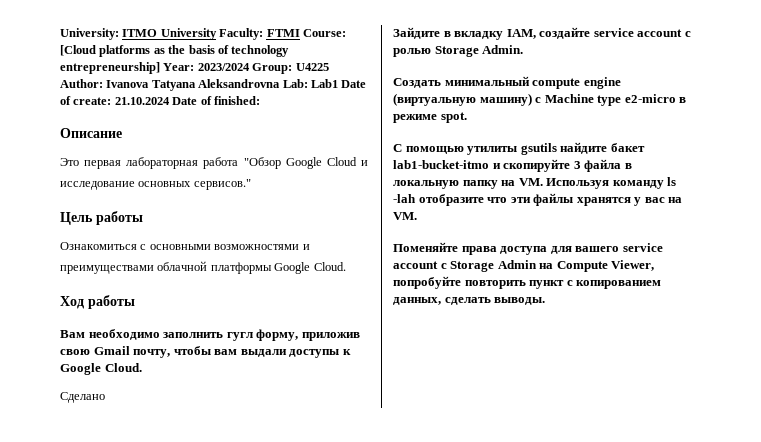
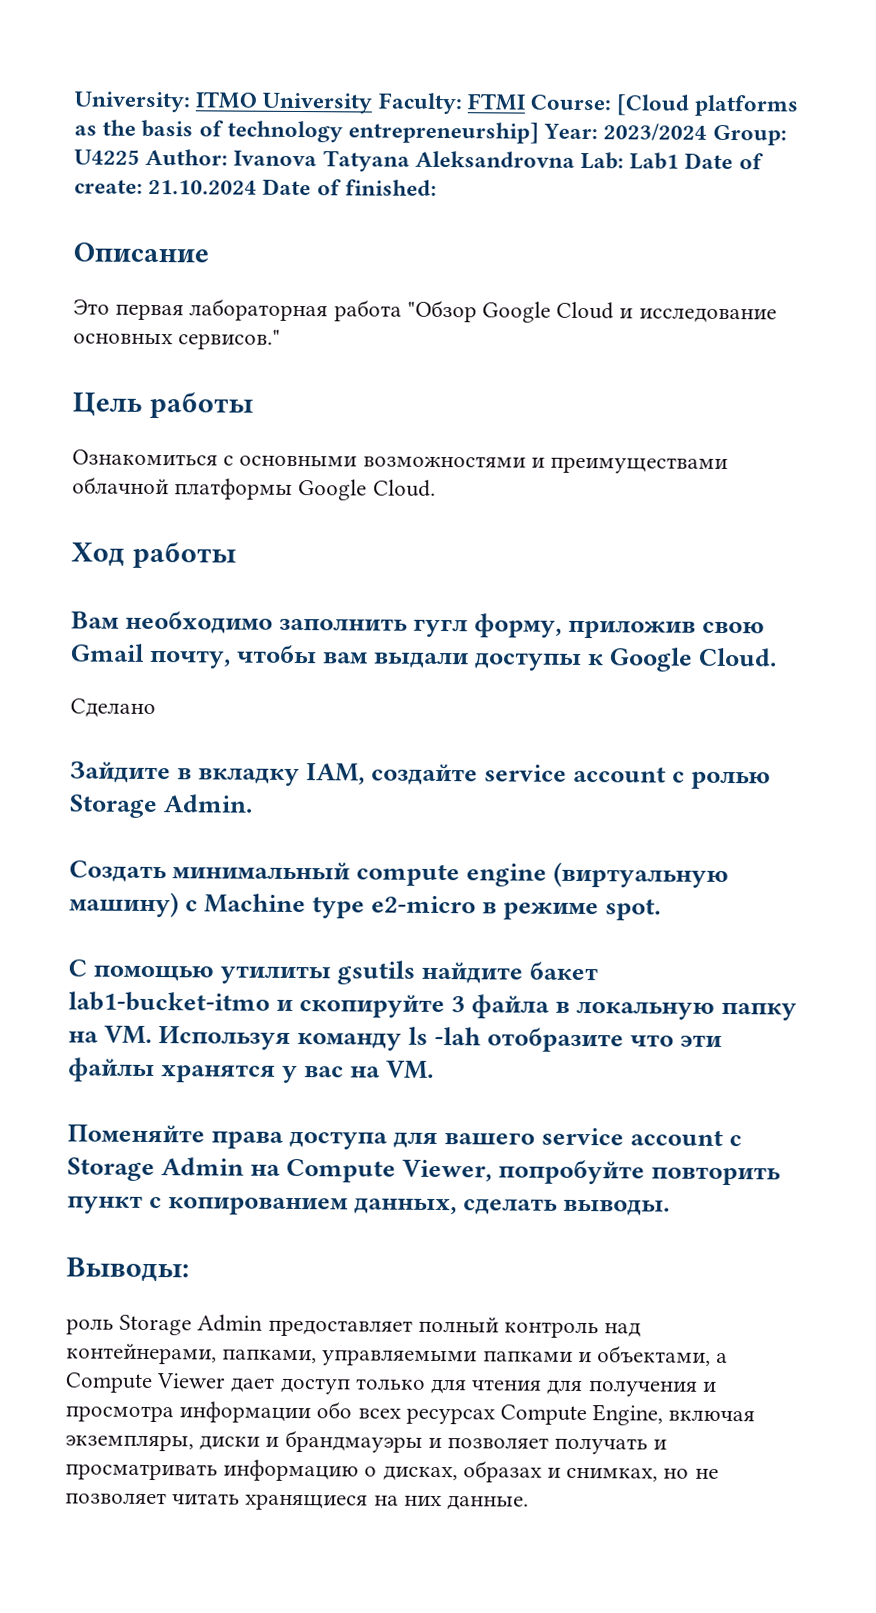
+ Выводы:
+ роль Storage Admin предоставляет полный контроль над контейнерами, папками, управляемыми папками и объектами, а Compute Viewer дает доступ только для чтения для получения и просмотра информации обо всех ресурсах Compute Engine, включая экземпляры, диски и брандмауэры и позволяет получать и просматривать информацию о дисках, образах и снимках, но не позволяет читать хранящиеся на них данные.

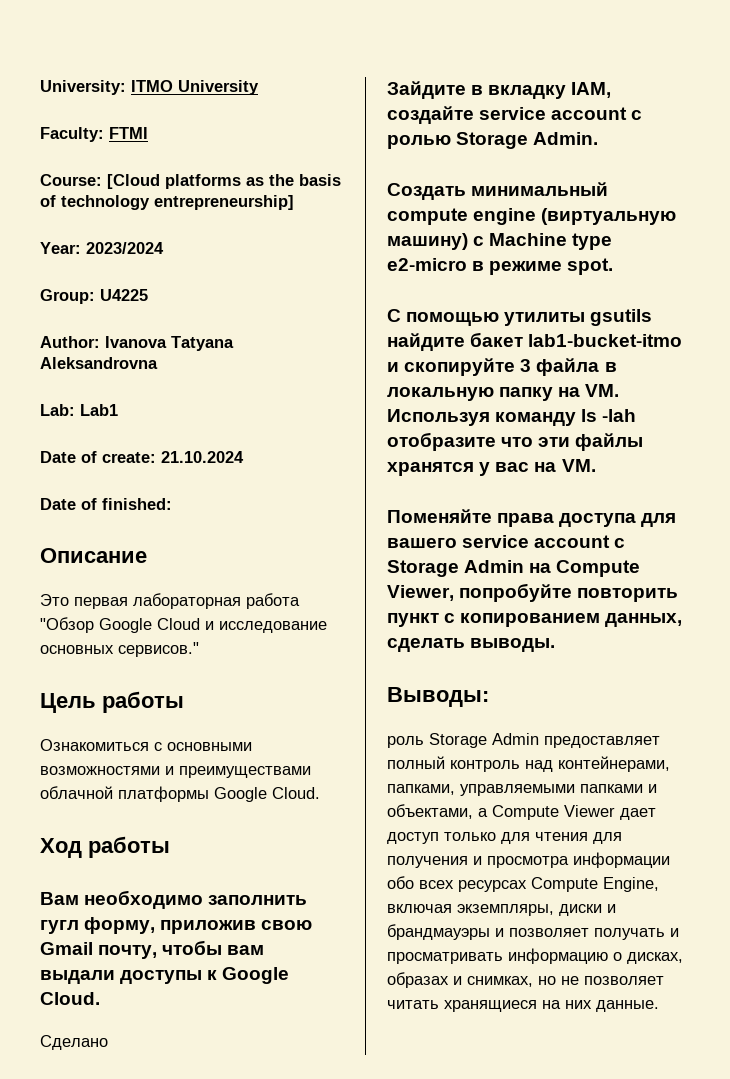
- University: ITMO University Faculty: FTMI Course: [Cloud platforms as the basis of technology entrepreneurship] Year: 2023/2024 Group: U4225 Author: Ivanova Tatyana Aleksandrovna Lab: Lab1 Date of create: 21.10.2024 Date of finished:
+ University: ITMO University
+ Faculty: FTMI
+ Course: [Cloud platforms as the basis of technology entrepreneurship]
+ Year: 2023/2024
+ Group: U4225
+ Author: Ivanova Tatyana Aleksandrovna
+ Lab: Lab1
+ Date of create: 21.10.2024
+ Date of finished:

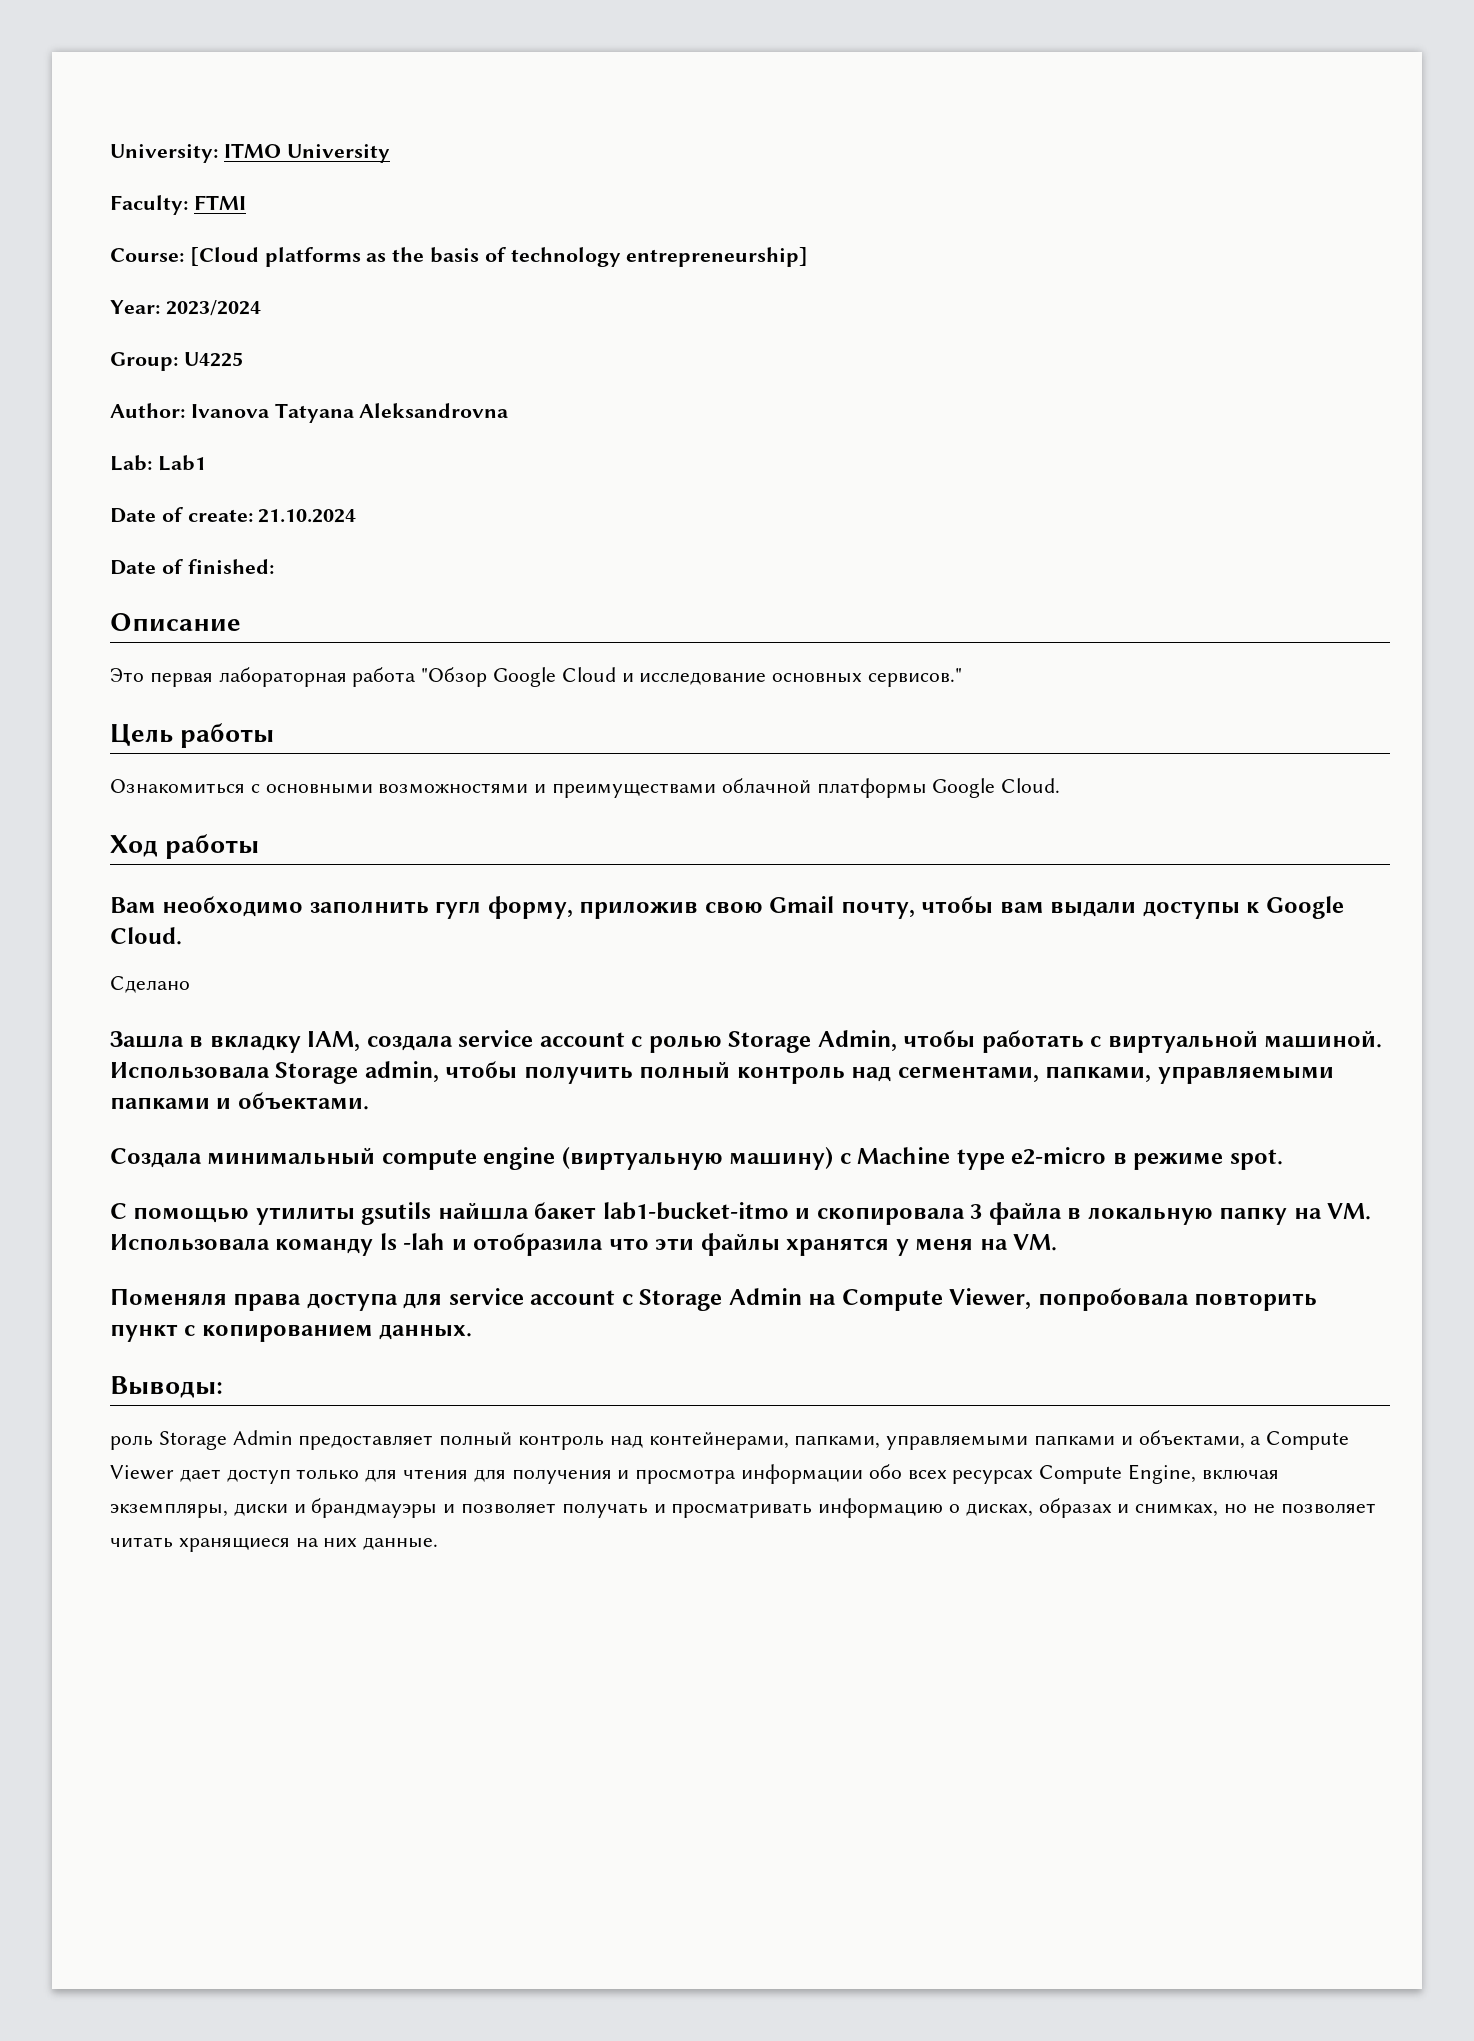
- Зайдите в вкладку IAM, создайте service account с ролью Storage Admin.
- Создать минимальный compute engine (виртуальную машину) с Machine type e2-micro в режиме spot.
+ Зашла в вкладку IAM, создала service account с ролью Storage Admin, чтобы работать с виртуальной машиной. Использовала Storage admin, чтобы получить полный контроль над сегментами, папками, управляемыми папками и объектами.
+ Создала минимальный compute engine (виртуальную машину) с Machine type e2-micro в режиме spot.
- С помощью утилиты gsutils найдите бакет lab1-bucket-itmo и скопируйте 3 файла в локальную папку на VM. Используя команду ls -lah отобразите что эти файлы хранятся у вас на VM.
+ С помощью утилиты gsutils найшла бакет lab1-bucket-itmo и скопировала 3 файла в локальную папку на VM. Использовала команду ls -lah и отобразила что эти файлы хранятся у меня на VM.
- Поменяйте права доступа для вашего service account с Storage Admin на Compute Viewer, попробуйте повторить пункт с копированием данных, сделать выводы.
+ Поменяля права доступа для service account с Storage Admin на Compute Viewer, попробовала повторить пункт с копированием данных.

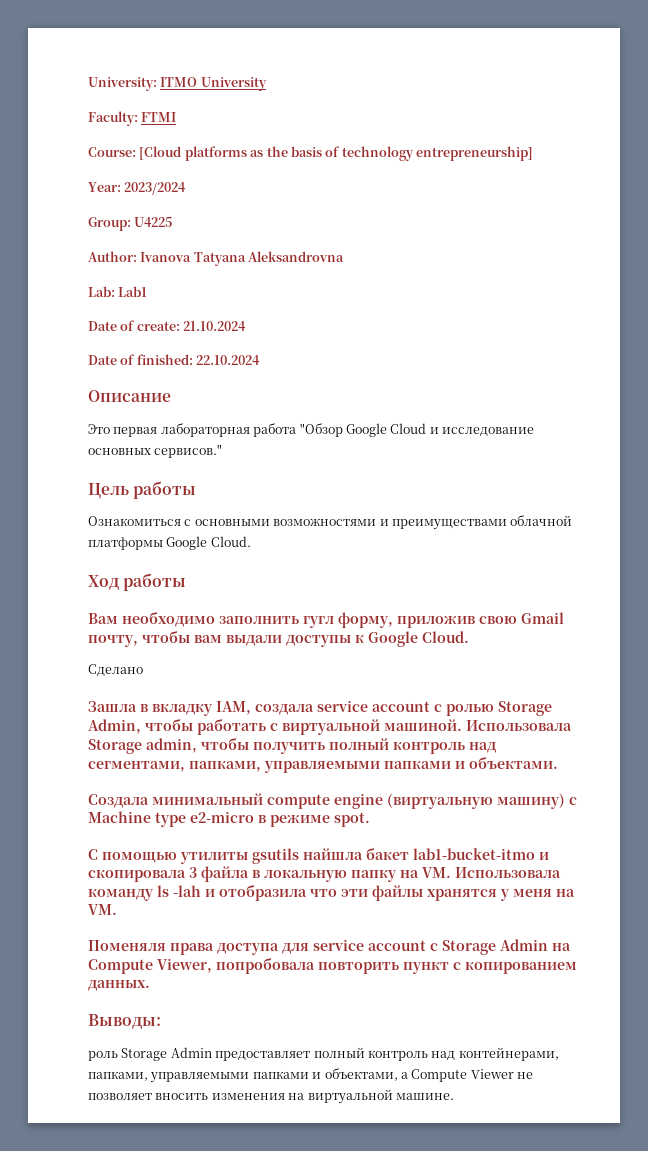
- Date of finished:
+ Date of finished: 22.10.2024
- роль Storage Admin предоставляет полный контроль над контейнерами, папками, управляемыми папками и объектами, а Compute Viewer дает доступ только для чтения для получения и просмотра информации обо всех ресурсах Compute Engine, включая экземпляры, диски и брандмауэры и позволяет получать и просматривать информацию о дисках, образах и снимках, но не позволяет читать хранящиеся на них данные.
+ роль Storage Admin предоставляет полный контроль над контейнерами, папками, управляемыми папками и объектами, а Compute Viewer не позволяет вносить изменения на виртуальной машине.

